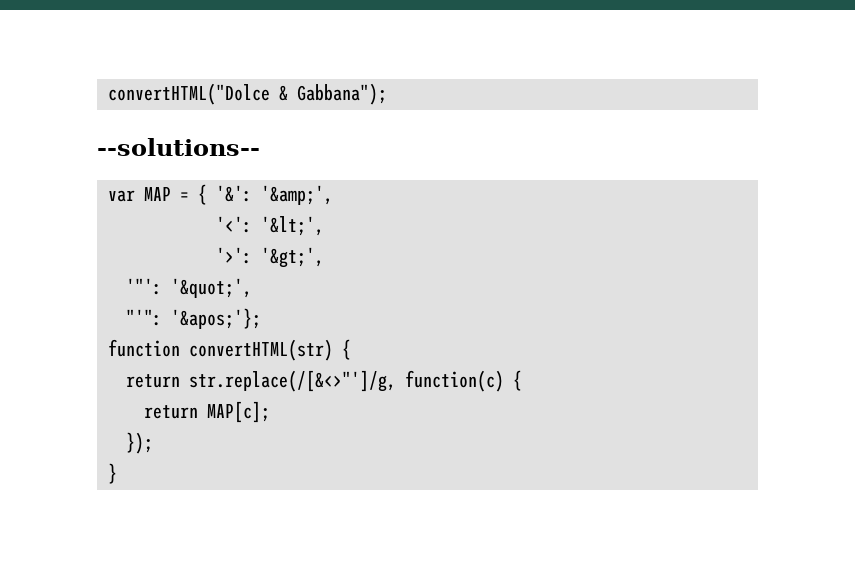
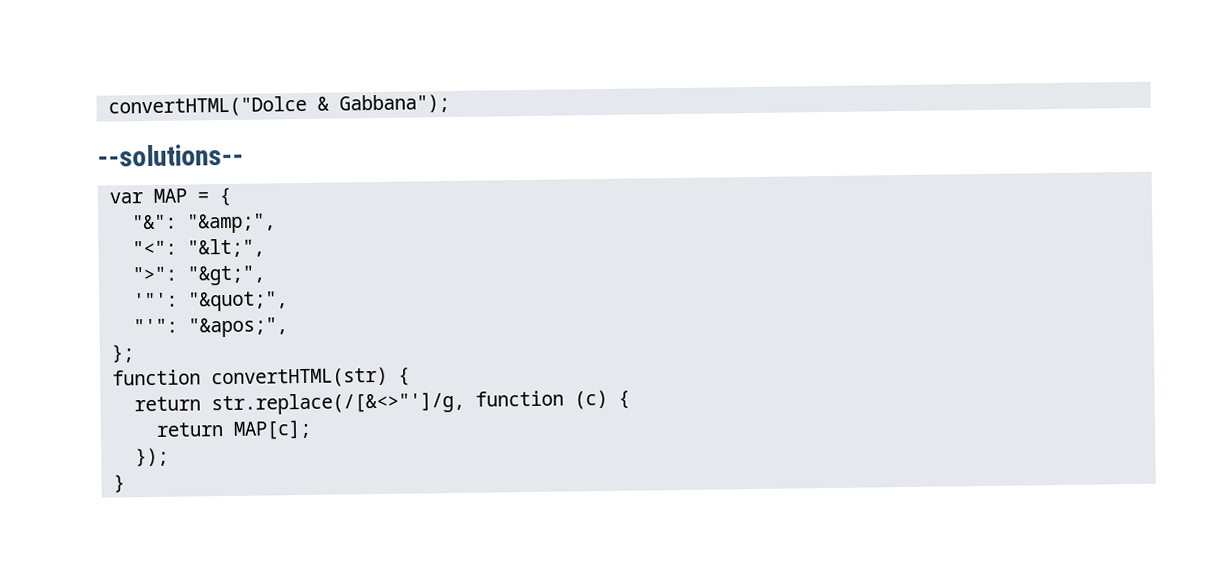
- var MAP = { '&': '&amp;',
- '<': '&lt;',
- '>': '&gt;',
+ var MAP = {
+ "&": "&amp;",
+ "<": "&lt;",
+ ">": "&gt;",
- '"': '&quot;',
+ '"': "&quot;",
- "'": '&apos;'};
+ "'": "&apos;",
+ };
- return str.replace(/[&<>"']/g, function(c) {
+ return str.replace(/[&<>"']/g, function (c) {

